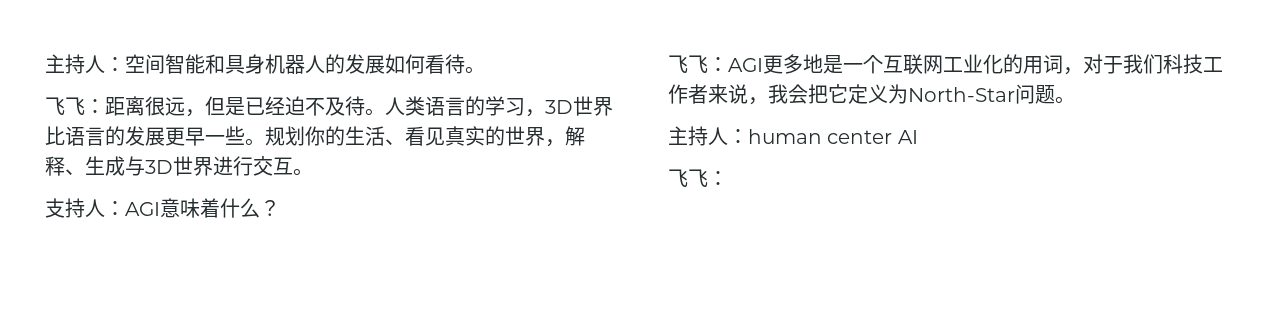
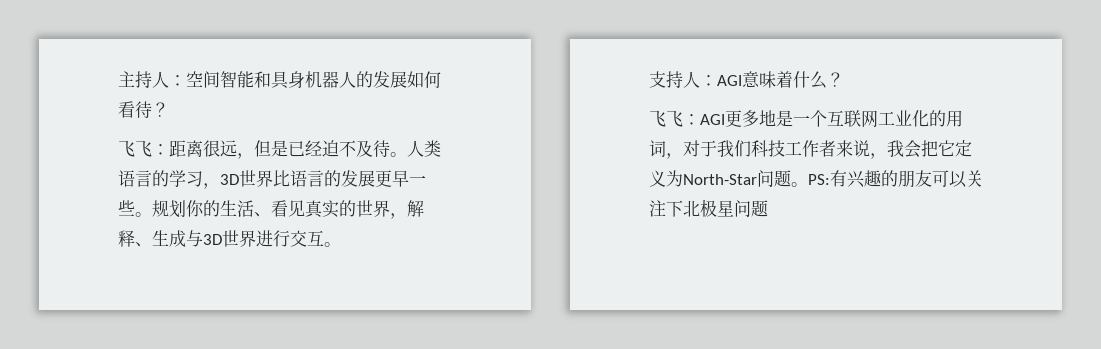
- 主持人：空间智能和具身机器人的发展如何看待。
+ 主持人：空间智能和具身机器人的发展如何看待？
- 飞飞：AGI更多地是一个互联网工业化的用词，对于我们科技工作者来说，我会把它定义为North-Star问题。
- 主持人：human center AI
- 飞飞：
+ 飞飞：AGI更多地是一个互联网工业化的用词，对于我们科技工作者来说，我会把它定义为North-Star问题。PS:有兴趣的朋友可以关注下北极星问题

